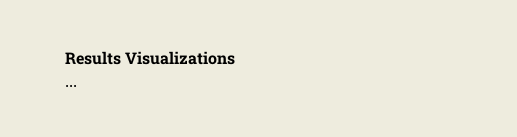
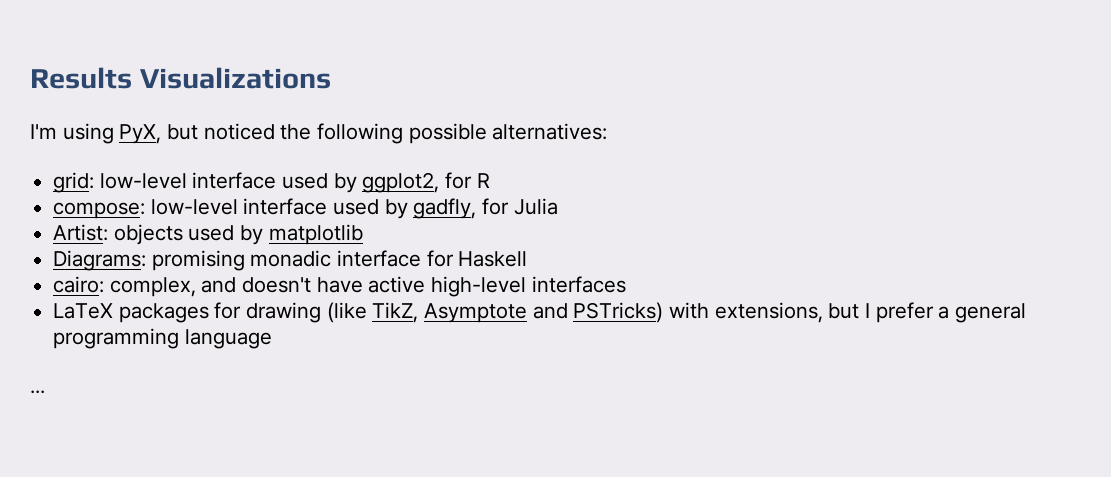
+ I'm using PyX, but noticed the following possible alternatives:
+ grid: low-level interface used by ggplot2, for R
+ compose: low-level interface used by gadfly, for Julia
+ Artist: objects used by matplotlib
+ Diagrams: promising monadic interface for Haskell
+ cairo: complex, and doesn't have active high-level interfaces
+ LaTeX packages for drawing (like TikZ, Asymptote and PSTricks) with extensions, but I prefer a general programming language

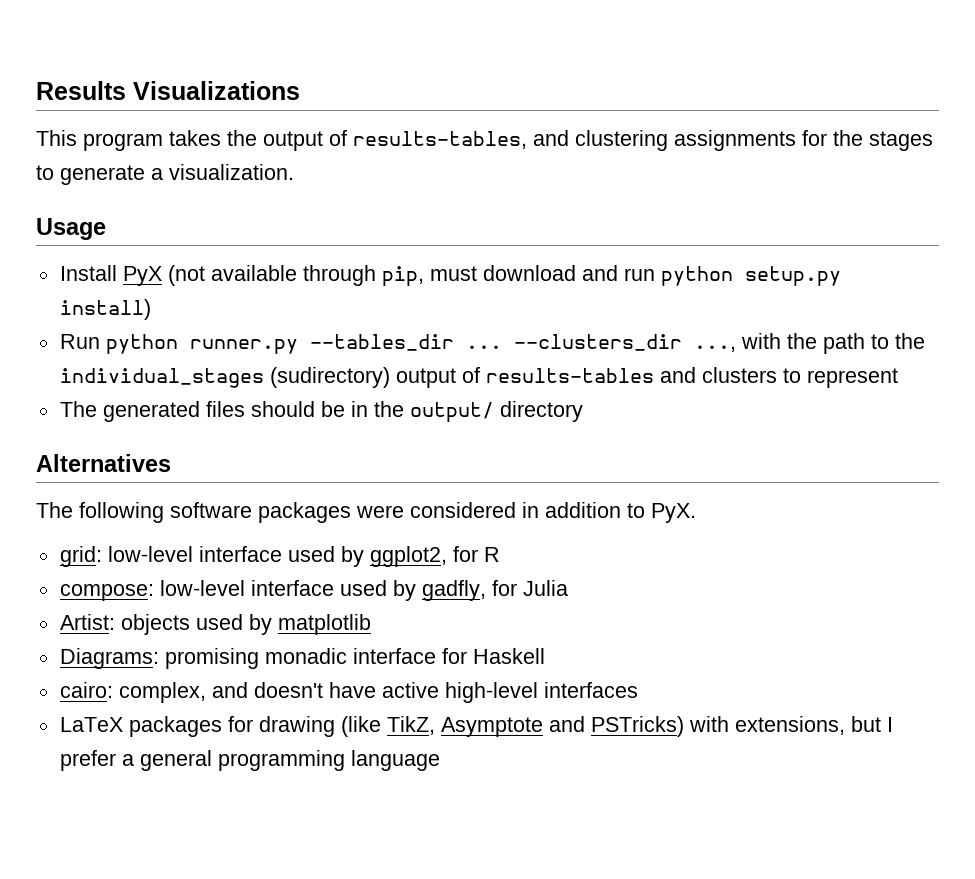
- I'm using PyX, but noticed the following possible alternatives:
+ This program takes the output of results-tables, and clustering assignments for the stages to generate a visualization.
+ Usage
+ Install PyX (not available through pip, must download and run python setup.py install)
+ Run python runner.py --tables_dir ... --clusters_dir ..., with the path to the individual_stages (sudirectory) output of results-tables and clusters to represent
+ The generated files should be in the output/ directory
+ Alternatives
+ The following software packages were considered in addition to PyX.
- ...

